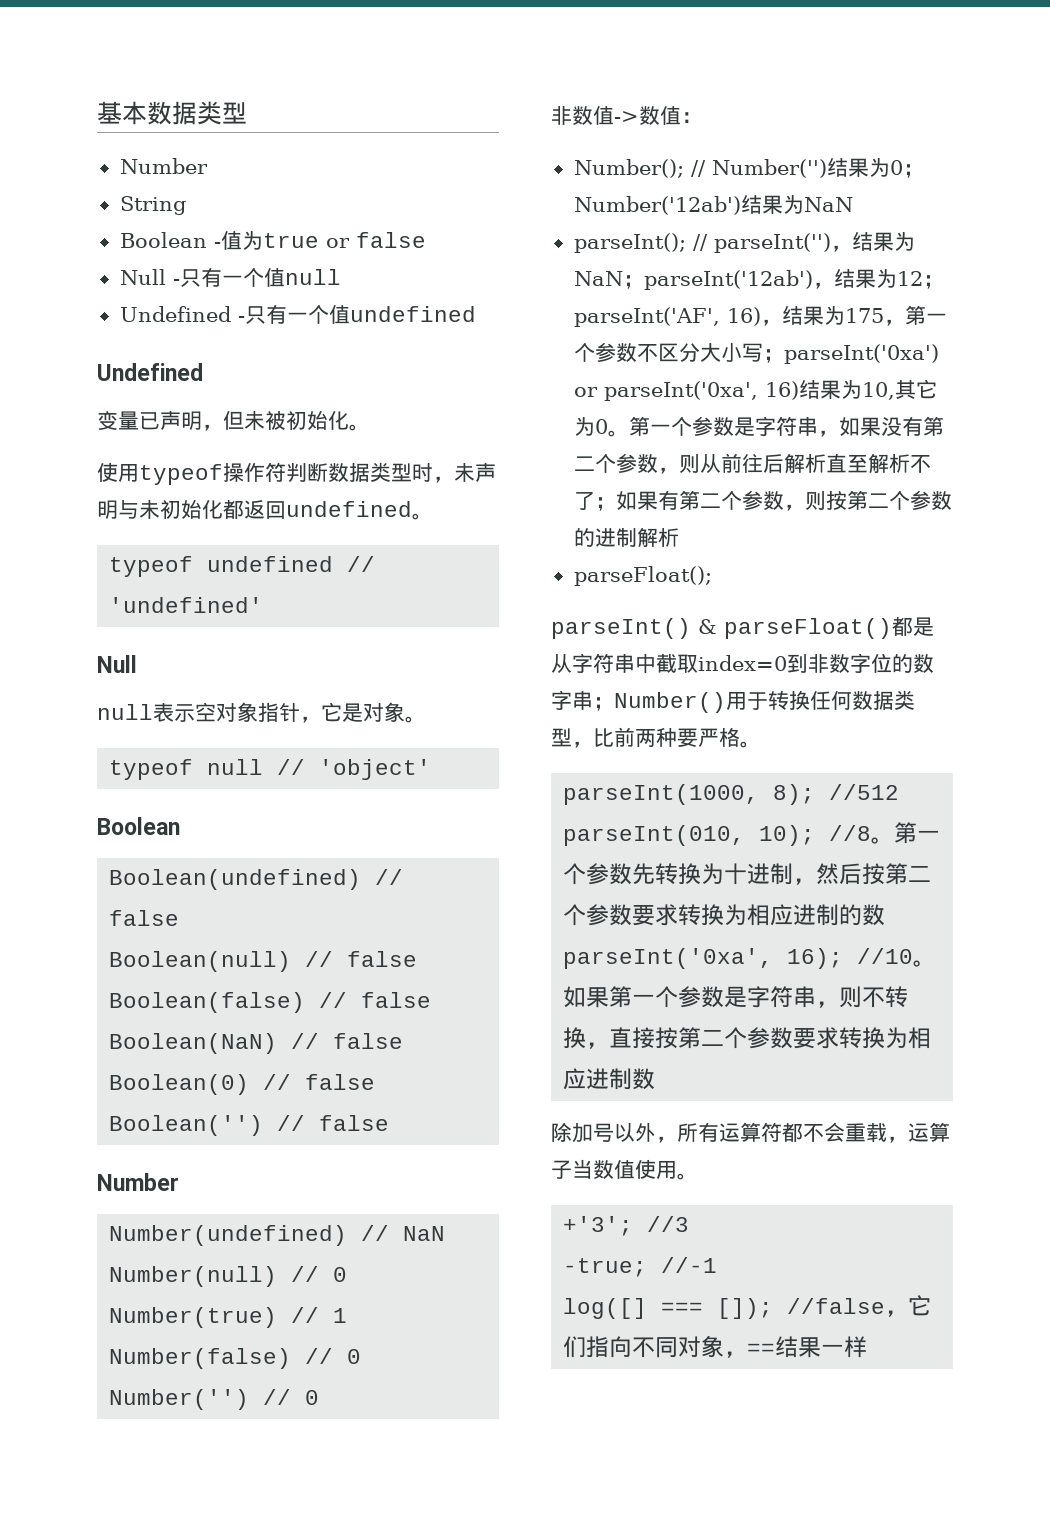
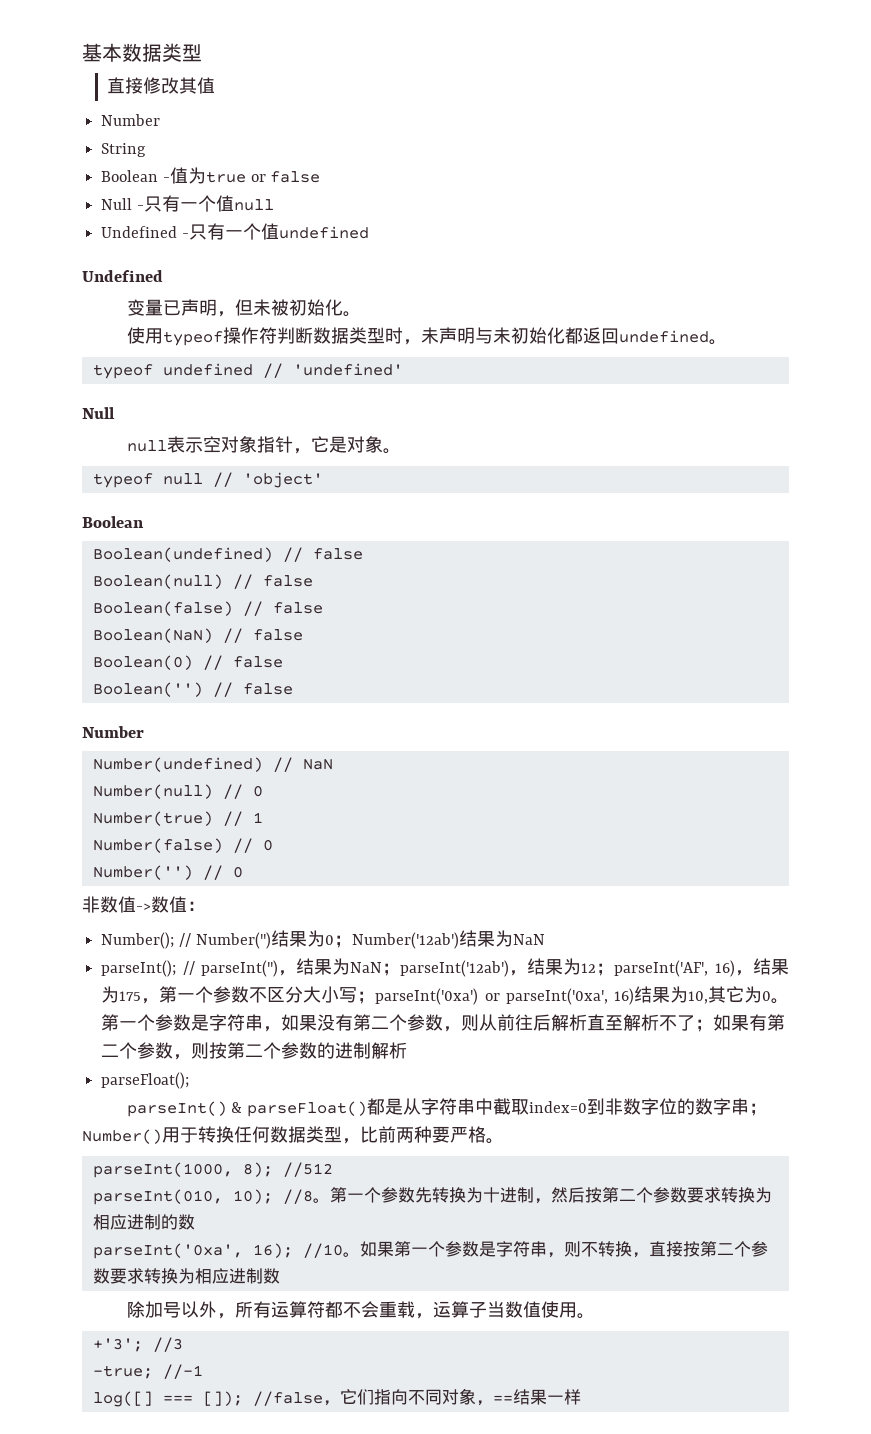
+ 直接修改其值

